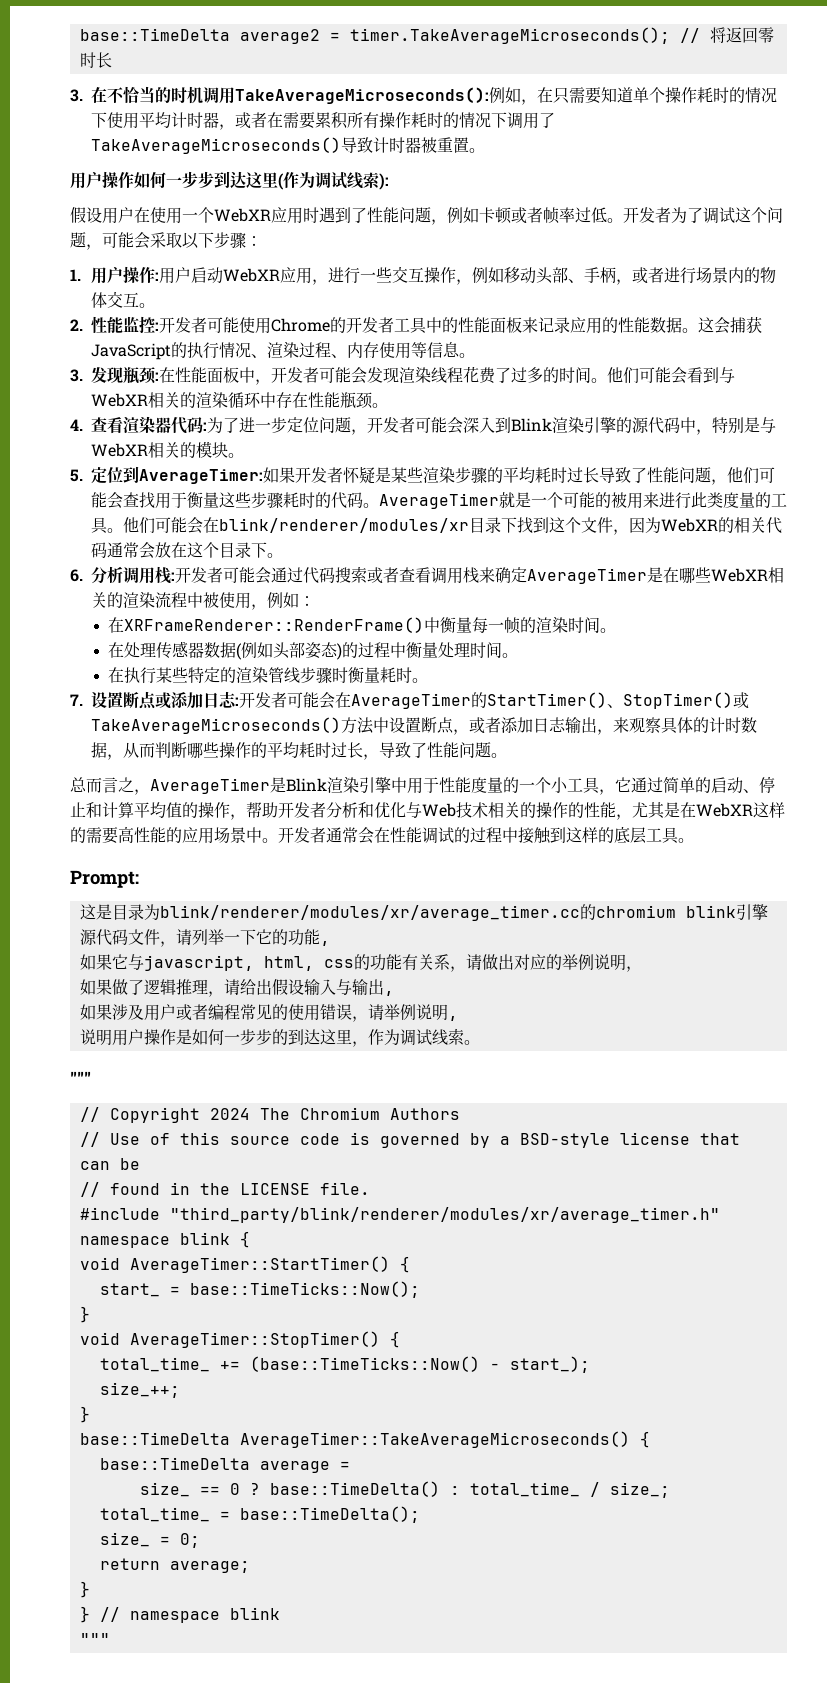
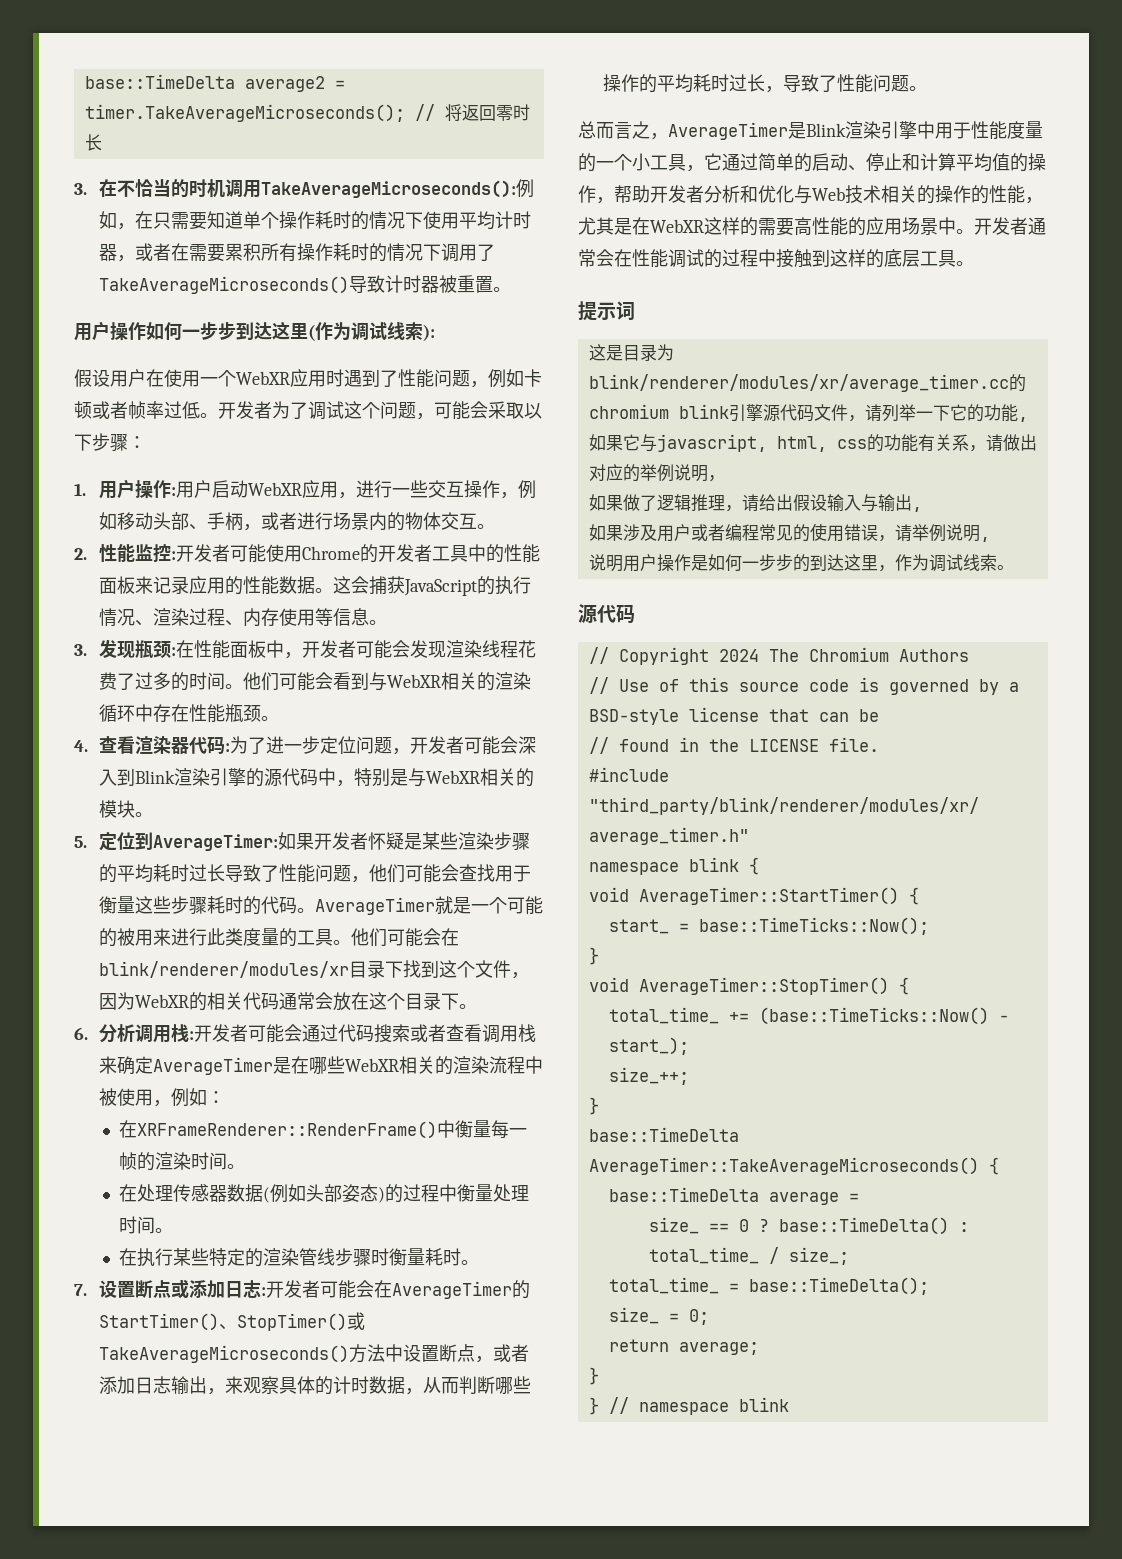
- Prompt:
+ 提示词
  说明用户操作是如何一步步的到达这里，作为调试线索。
- """
+ 源代码
  } // namespace blink
- """

